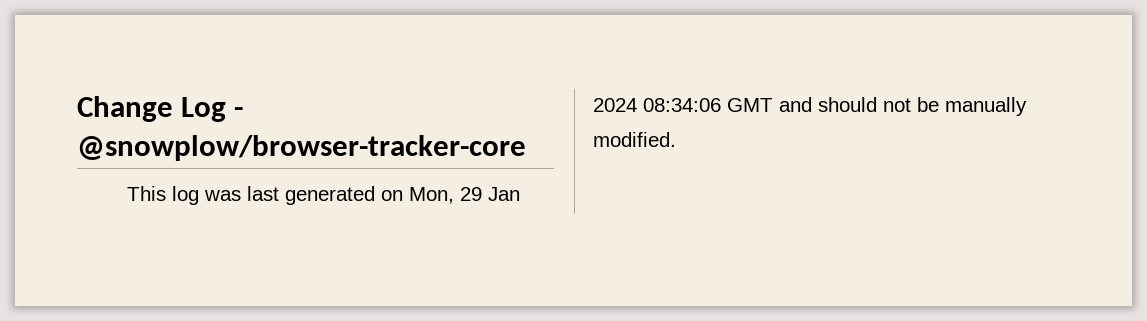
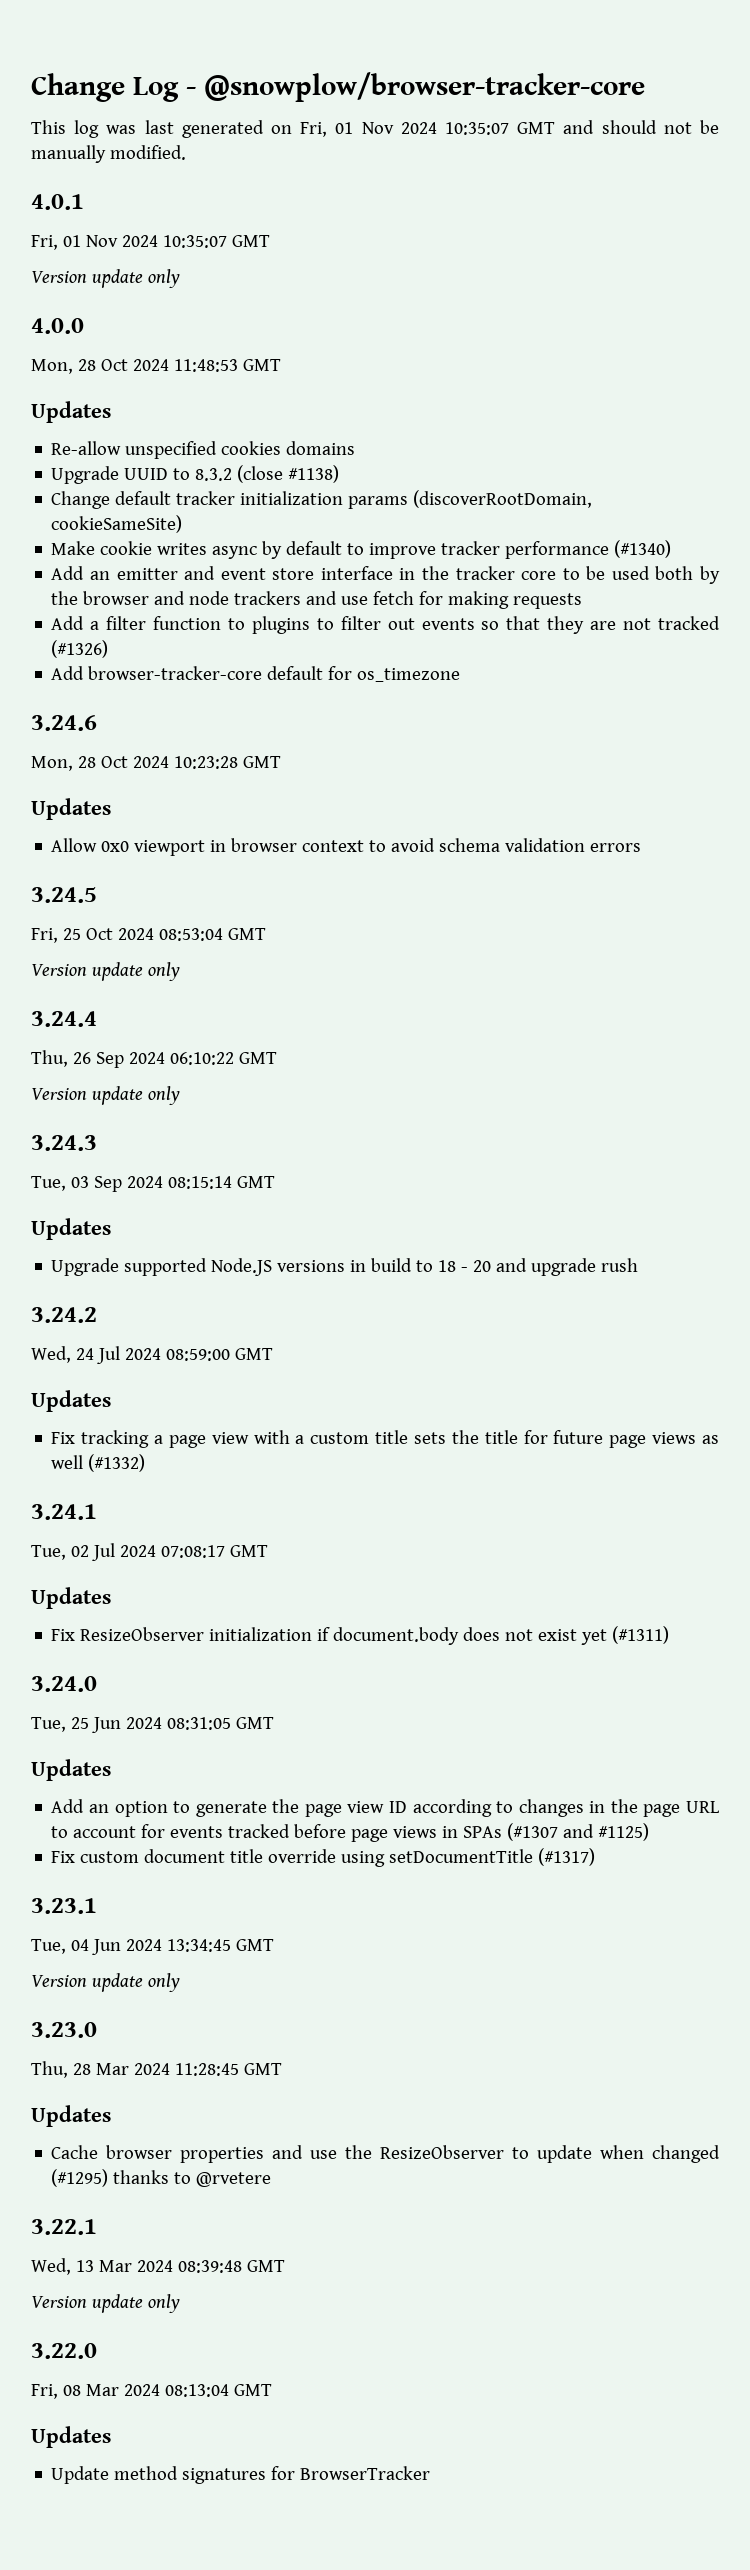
- This log was last generated on Mon, 29 Jan 2024 08:34:06 GMT and should not be manually modified.
+ This log was last generated on Fri, 01 Nov 2024 10:35:07 GMT and should not be manually modified.
+ 4.0.1
+ Fri, 01 Nov 2024 10:35:07 GMT
+ Version update only
+ 4.0.0
+ Mon, 28 Oct 2024 11:48:53 GMT
+ Updates
+ Re-allow unspecified cookies domains
+ Upgrade UUID to 8.3.2 (close #1138)
+ Change default tracker initialization params (discoverRootDomain, cookieSameSite)
+ Make cookie writes async by default to improve tracker performance (#1340)
+ Add an emitter and event store interface in the tracker core to be used both by the browser and node trackers and use fetch for making requests
+ Add a filter function to plugins to filter out events so that they are not tracked (#1326)
+ Add browser-tracker-core default for os_timezone
+ 3.24.6
+ Mon, 28 Oct 2024 10:23:28 GMT
+ Updates
+ Allow 0x0 viewport in browser context to avoid schema validation errors
+ 3.24.5
+ Fri, 25 Oct 2024 08:53:04 GMT
+ Version update only
+ 3.24.4
+ Thu, 26 Sep 2024 06:10:22 GMT
+ Version update only
+ 3.24.3
+ Tue, 03 Sep 2024 08:15:14 GMT
+ Updates
+ Upgrade supported Node.JS versions in build to 18 - 20 and upgrade rush
+ 3.24.2
+ Wed, 24 Jul 2024 08:59:00 GMT
+ Updates
+ Fix tracking a page view with a custom title sets the title for future page views as well (#1332)
+ 3.24.1
+ Tue, 02 Jul 2024 07:08:17 GMT
+ Updates
+ Fix ResizeObserver initialization if document.body does not exist yet (#1311)
+ 3.24.0
+ Tue, 25 Jun 2024 08:31:05 GMT
+ Updates
+ Add an option to generate the page view ID according to changes in the page URL to account for events tracked before page views in SPAs (#1307 and #1125)
+ Fix custom document title override using setDocumentTitle (#1317)
+ 3.23.1
+ Tue, 04 Jun 2024 13:34:45 GMT
+ Version update only
+ 3.23.0
+ Thu, 28 Mar 2024 11:28:45 GMT
+ Updates
+ Cache browser properties and use the ResizeObserver to update when changed (#1295) thanks to @rvetere
+ 3.22.1
+ Wed, 13 Mar 2024 08:39:48 GMT
+ Version update only
+ 3.22.0
+ Fri, 08 Mar 2024 08:13:04 GMT
+ Updates
+ Update method signatures for BrowserTracker

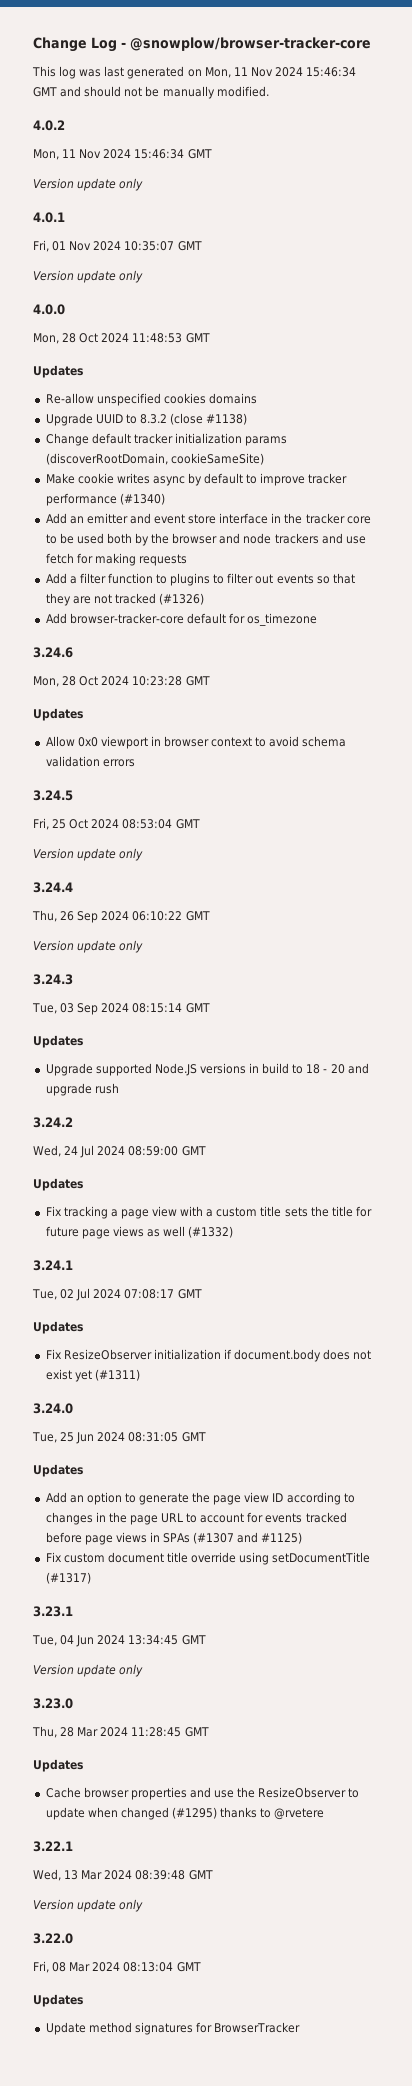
- This log was last generated on Fri, 01 Nov 2024 10:35:07 GMT and should not be manually modified.
+ This log was last generated on Mon, 11 Nov 2024 15:46:34 GMT and should not be manually modified.
+ 4.0.2
+ Mon, 11 Nov 2024 15:46:34 GMT
+ Version update only

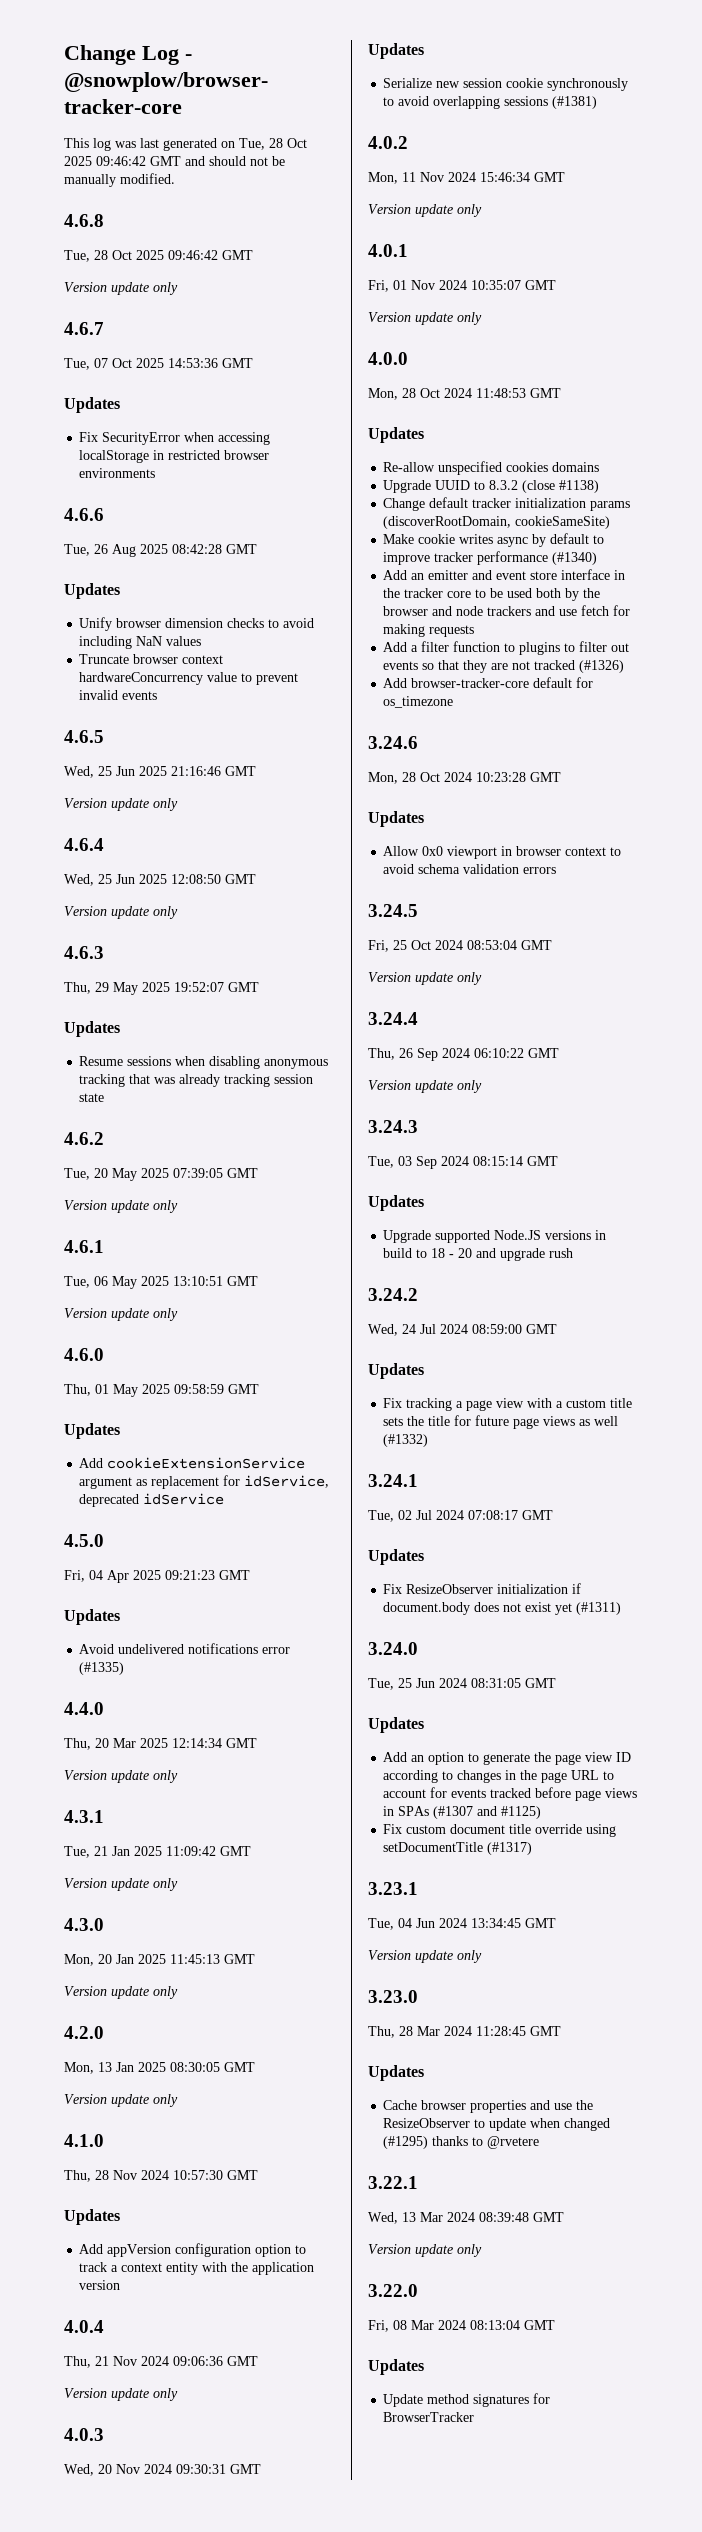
- This log was last generated on Mon, 11 Nov 2024 15:46:34 GMT and should not be manually modified.
+ This log was last generated on Tue, 28 Oct 2025 09:46:42 GMT and should not be manually modified.
+ 4.6.8
+ Tue, 28 Oct 2025 09:46:42 GMT
+ Version update only
+ 4.6.7
+ Tue, 07 Oct 2025 14:53:36 GMT
+ Updates
+ Fix SecurityError when accessing localStorage in restricted browser environments
+ 4.6.6
+ Tue, 26 Aug 2025 08:42:28 GMT
+ Updates
+ Unify browser dimension checks to avoid including NaN values
+ Truncate browser context hardwareConcurrency value to prevent invalid events
+ 4.6.5
+ Wed, 25 Jun 2025 21:16:46 GMT
+ Version update only
+ 4.6.4
+ Wed, 25 Jun 2025 12:08:50 GMT
+ Version update only
+ 4.6.3
+ Thu, 29 May 2025 19:52:07 GMT
+ Updates
+ Resume sessions when disabling anonymous tracking that was already tracking session state
+ 4.6.2
+ Tue, 20 May 2025 07:39:05 GMT
+ Version update only
+ 4.6.1
+ Tue, 06 May 2025 13:10:51 GMT
+ Version update only
+ 4.6.0
+ Thu, 01 May 2025 09:58:59 GMT
+ Updates
+ Add cookieExtensionService argument as replacement for idService, deprecated idService
+ 4.5.0
+ Fri, 04 Apr 2025 09:21:23 GMT
+ Updates
+ Avoid undelivered notifications error (#1335)
+ 4.4.0
+ Thu, 20 Mar 2025 12:14:34 GMT
+ Version update only
+ 4.3.1
+ Tue, 21 Jan 2025 11:09:42 GMT
+ Version update only
+ 4.3.0
+ Mon, 20 Jan 2025 11:45:13 GMT
+ Version update only
+ 4.2.0
+ Mon, 13 Jan 2025 08:30:05 GMT
+ Version update only
+ 4.1.0
+ Thu, 28 Nov 2024 10:57:30 GMT
+ Updates
+ Add appVersion configuration option to track a context entity with the application version
+ 4.0.4
+ Thu, 21 Nov 2024 09:06:36 GMT
+ Version update only
+ 4.0.3
+ Wed, 20 Nov 2024 09:30:31 GMT
+ Updates
+ Serialize new session cookie synchronously to avoid overlapping sessions (#1381)

